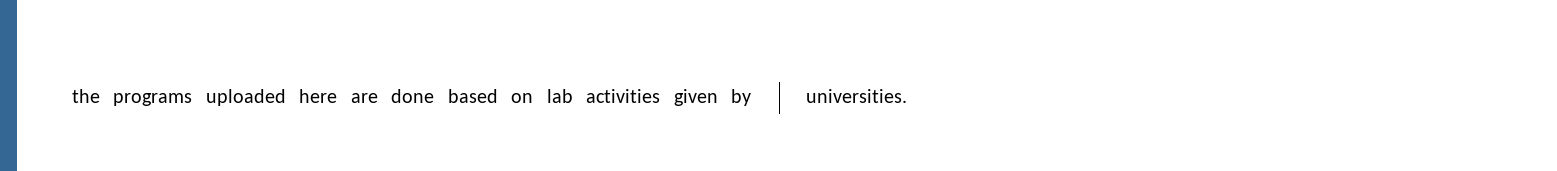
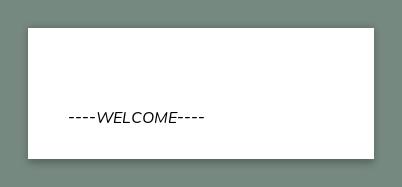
- the programs uploaded here are done based on lab activities given by universities.
+ ----WELCOME----

